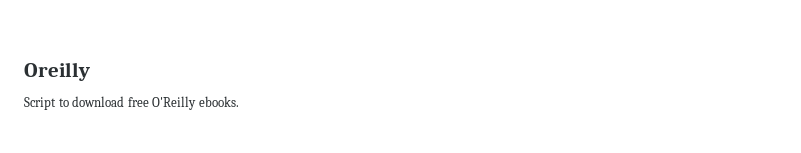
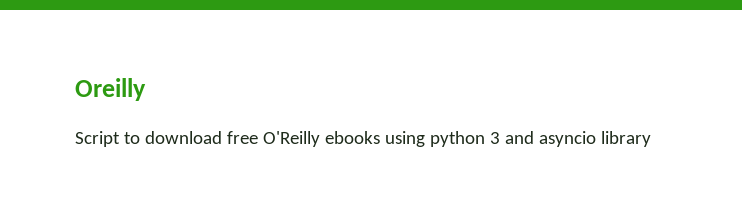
- Script to download free O'Reilly ebooks.
+ Script to download free O'Reilly ebooks using python 3 and asyncio library

